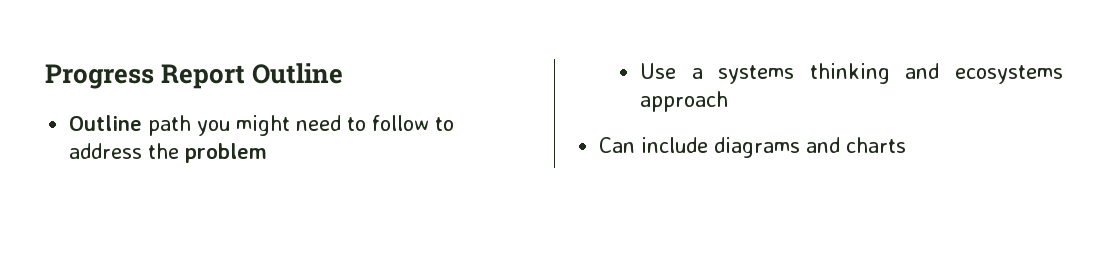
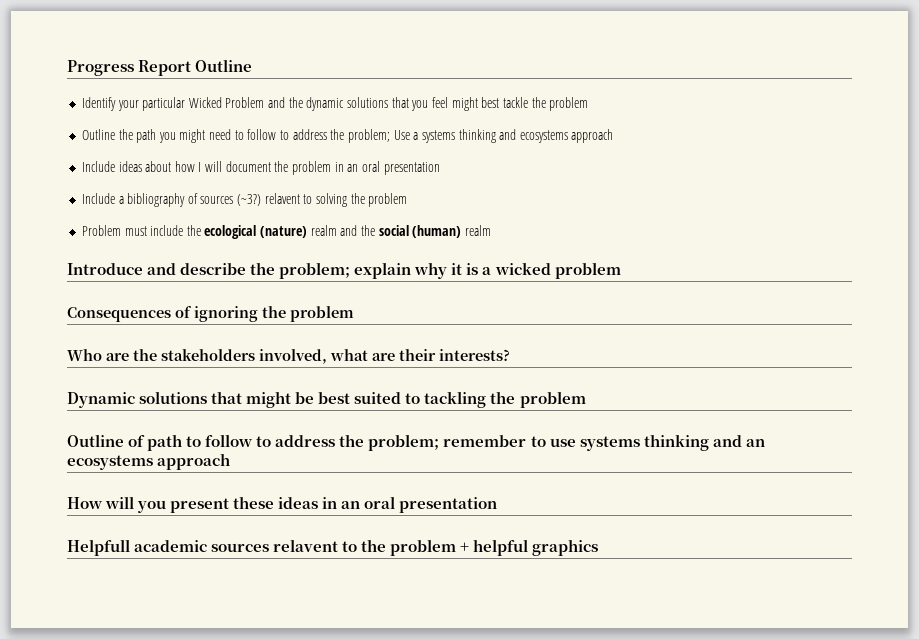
- Outline path you might need to follow to address the problem
- Use a systems thinking and ecosystems approach
+ Identify your particular Wicked Problem and the dynamic solutions that you feel might best tackle the problem
+ Outline the path you might need to follow to address the problem; Use a systems thinking and ecosystems approach
- Can include diagrams and charts
+ Include ideas about how I will document the problem in an oral presentation
+ Include a bibliography of sources (~3?) relavent to solving the problem
+ Problem must include the ecological (nature) realm and the social (human) realm
+ Introduce and describe the problem; explain why it is a wicked problem
+ Consequences of ignoring the problem
+ Who are the stakeholders involved, what are their interests?
+ Dynamic solutions that might be best suited to tackling the problem
+ Outline of path to follow to address the problem; remember to use systems thinking and an ecosystems approach
+ How will you present these ideas in an oral presentation
+ Helpfull academic sources relavent to the problem + helpful graphics

